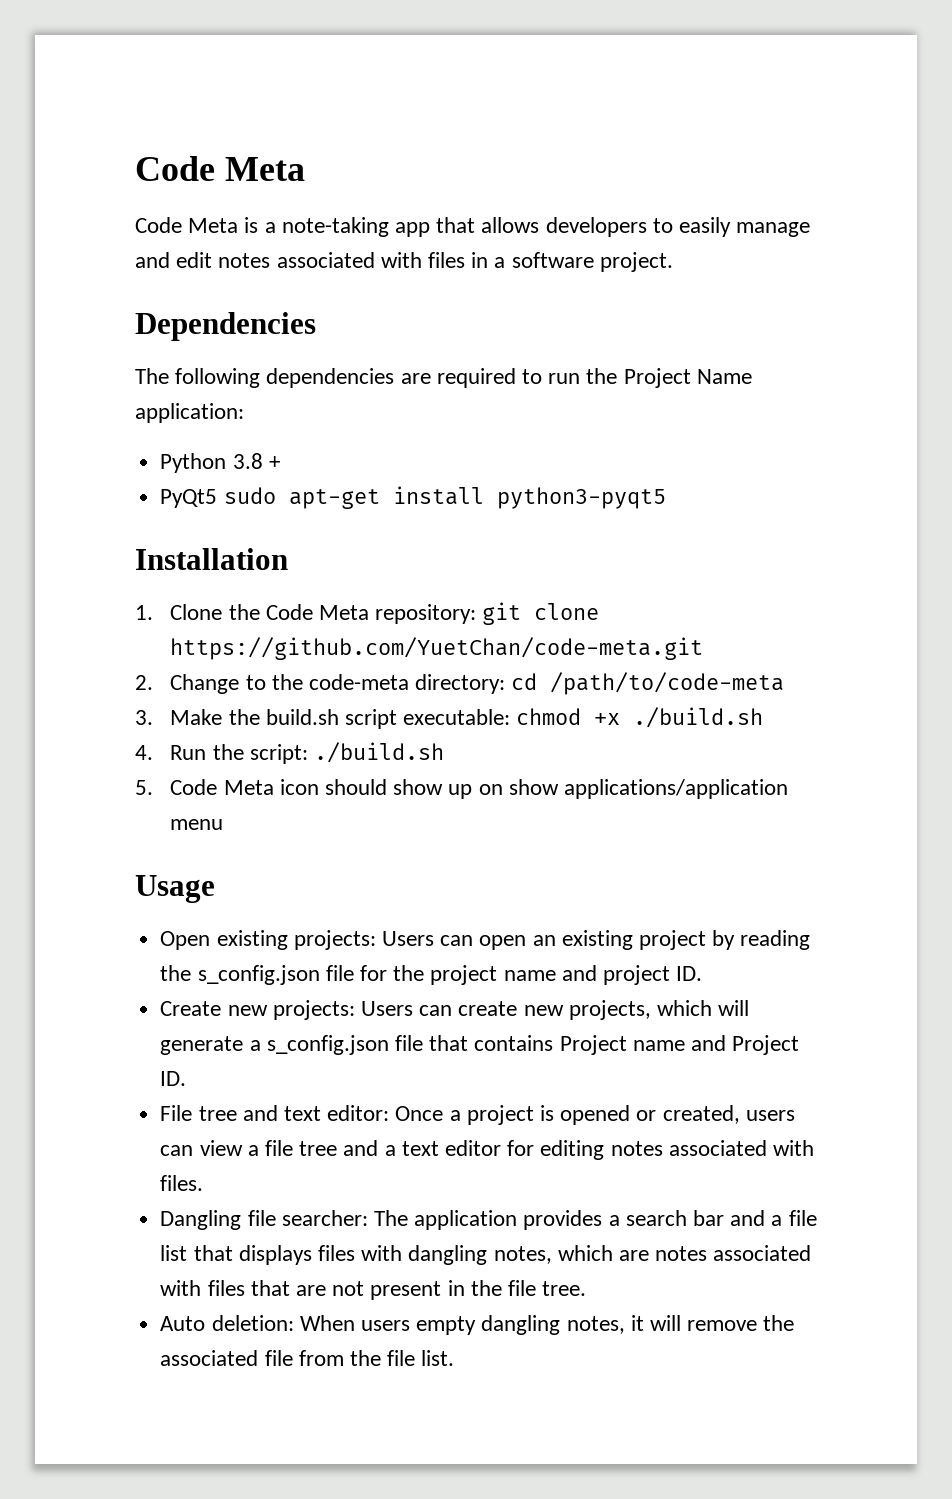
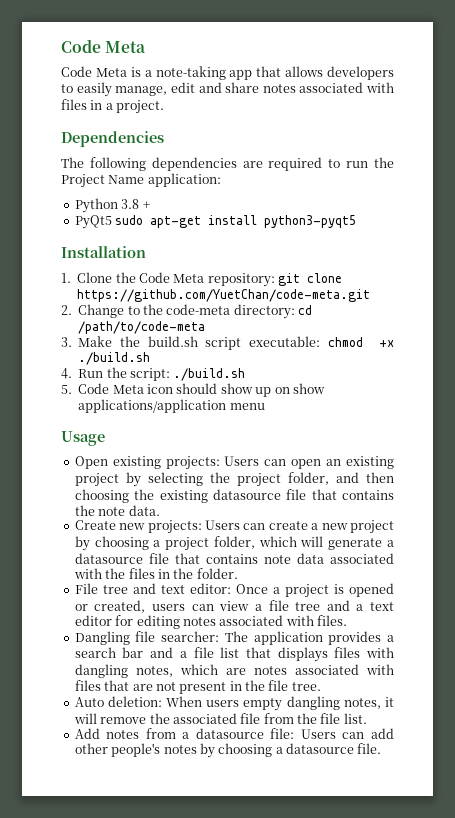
- Code Meta is a note-taking app that allows developers to easily manage and edit notes associated with files in a software project.
+ Code Meta is a note-taking app that allows developers to easily manage, edit and share notes associated with files in a project.
- Open existing projects: Users can open an existing project by reading the s_config.json file for the project name and project ID.
+ Open existing projects: Users can open an existing project by selecting the project folder, and then choosing the existing datasource file that contains the note data.
- Create new projects: Users can create new projects, which will generate a s_config.json file that contains Project name and Project ID.
+ Create new projects: Users can create a new project by choosing a project folder, which will generate a datasource file that contains note data associated with the files in the folder.
+ Add notes from a datasource file: Users can add other people's notes by choosing a datasource file.

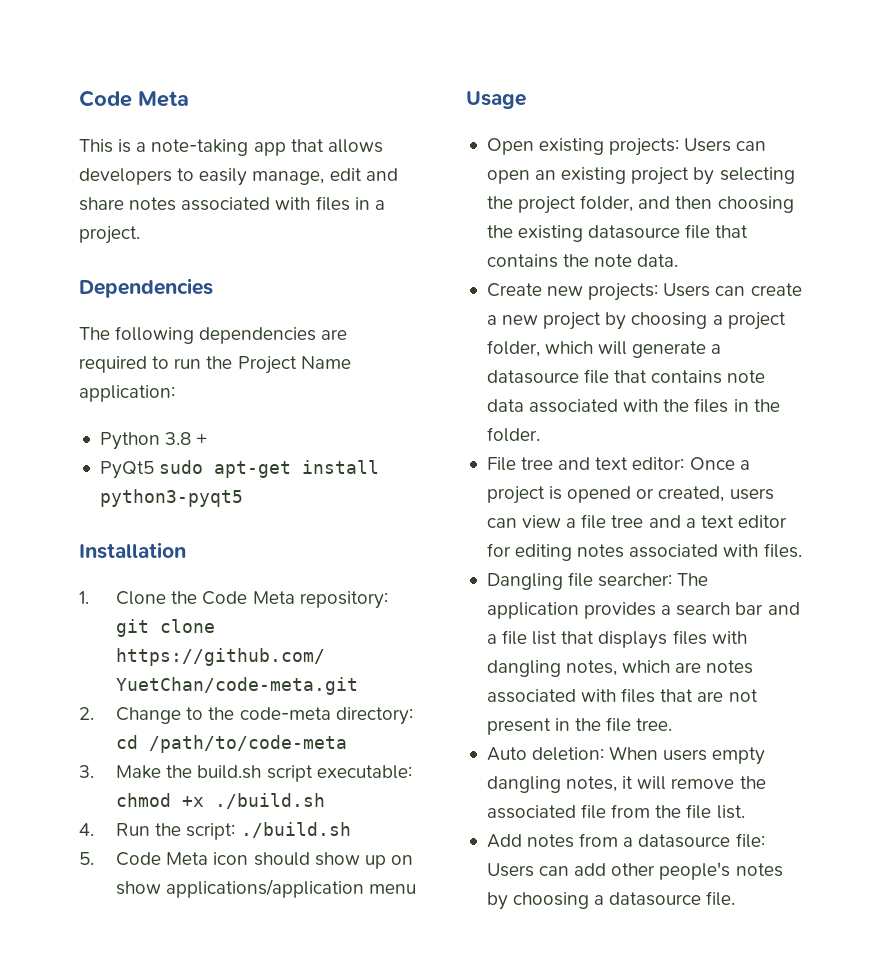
- Code Meta is a note-taking app that allows developers to easily manage, edit and share notes associated with files in a project.
+ This is a note-taking app that allows developers to easily manage, edit and share notes associated with files in a project.

